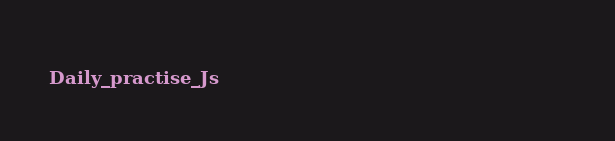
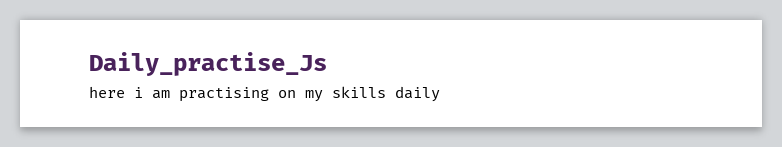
+ here i am practising on my skills daily

